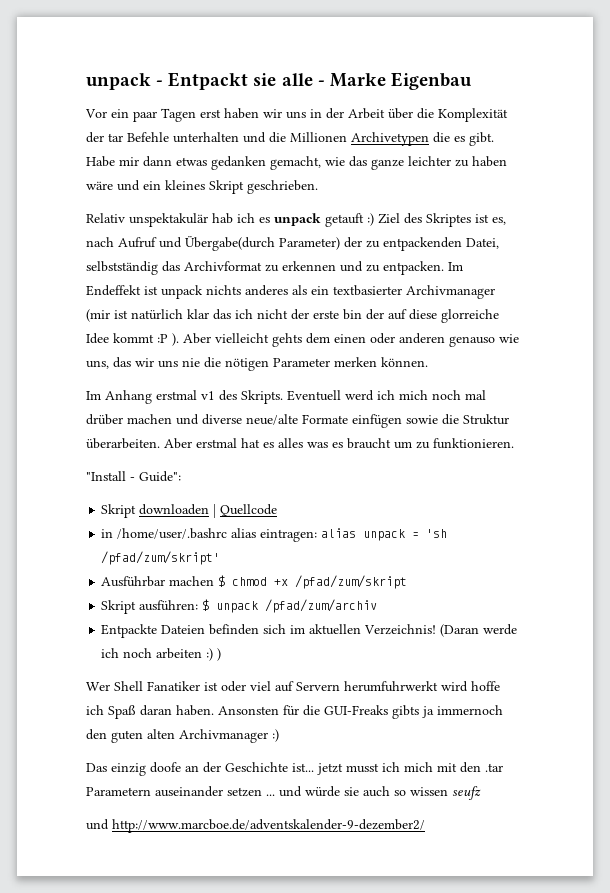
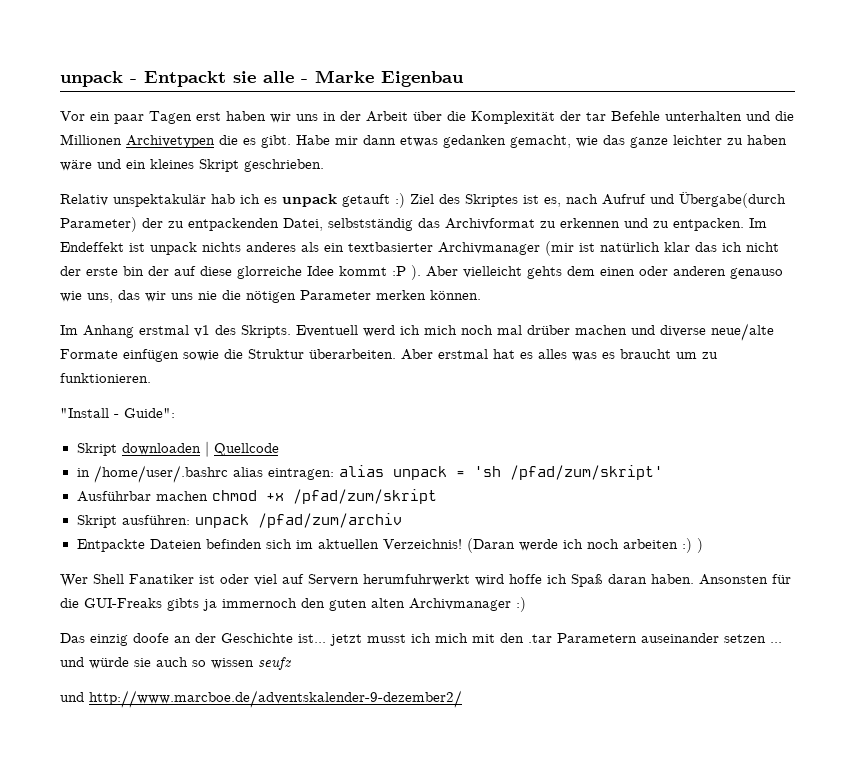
- Ausführbar machen $ chmod +x /pfad/zum/skript
+ Ausführbar machen chmod +x /pfad/zum/skript
- Skript ausführen: $ unpack /pfad/zum/archiv
+ Skript ausführen: unpack /pfad/zum/archiv

